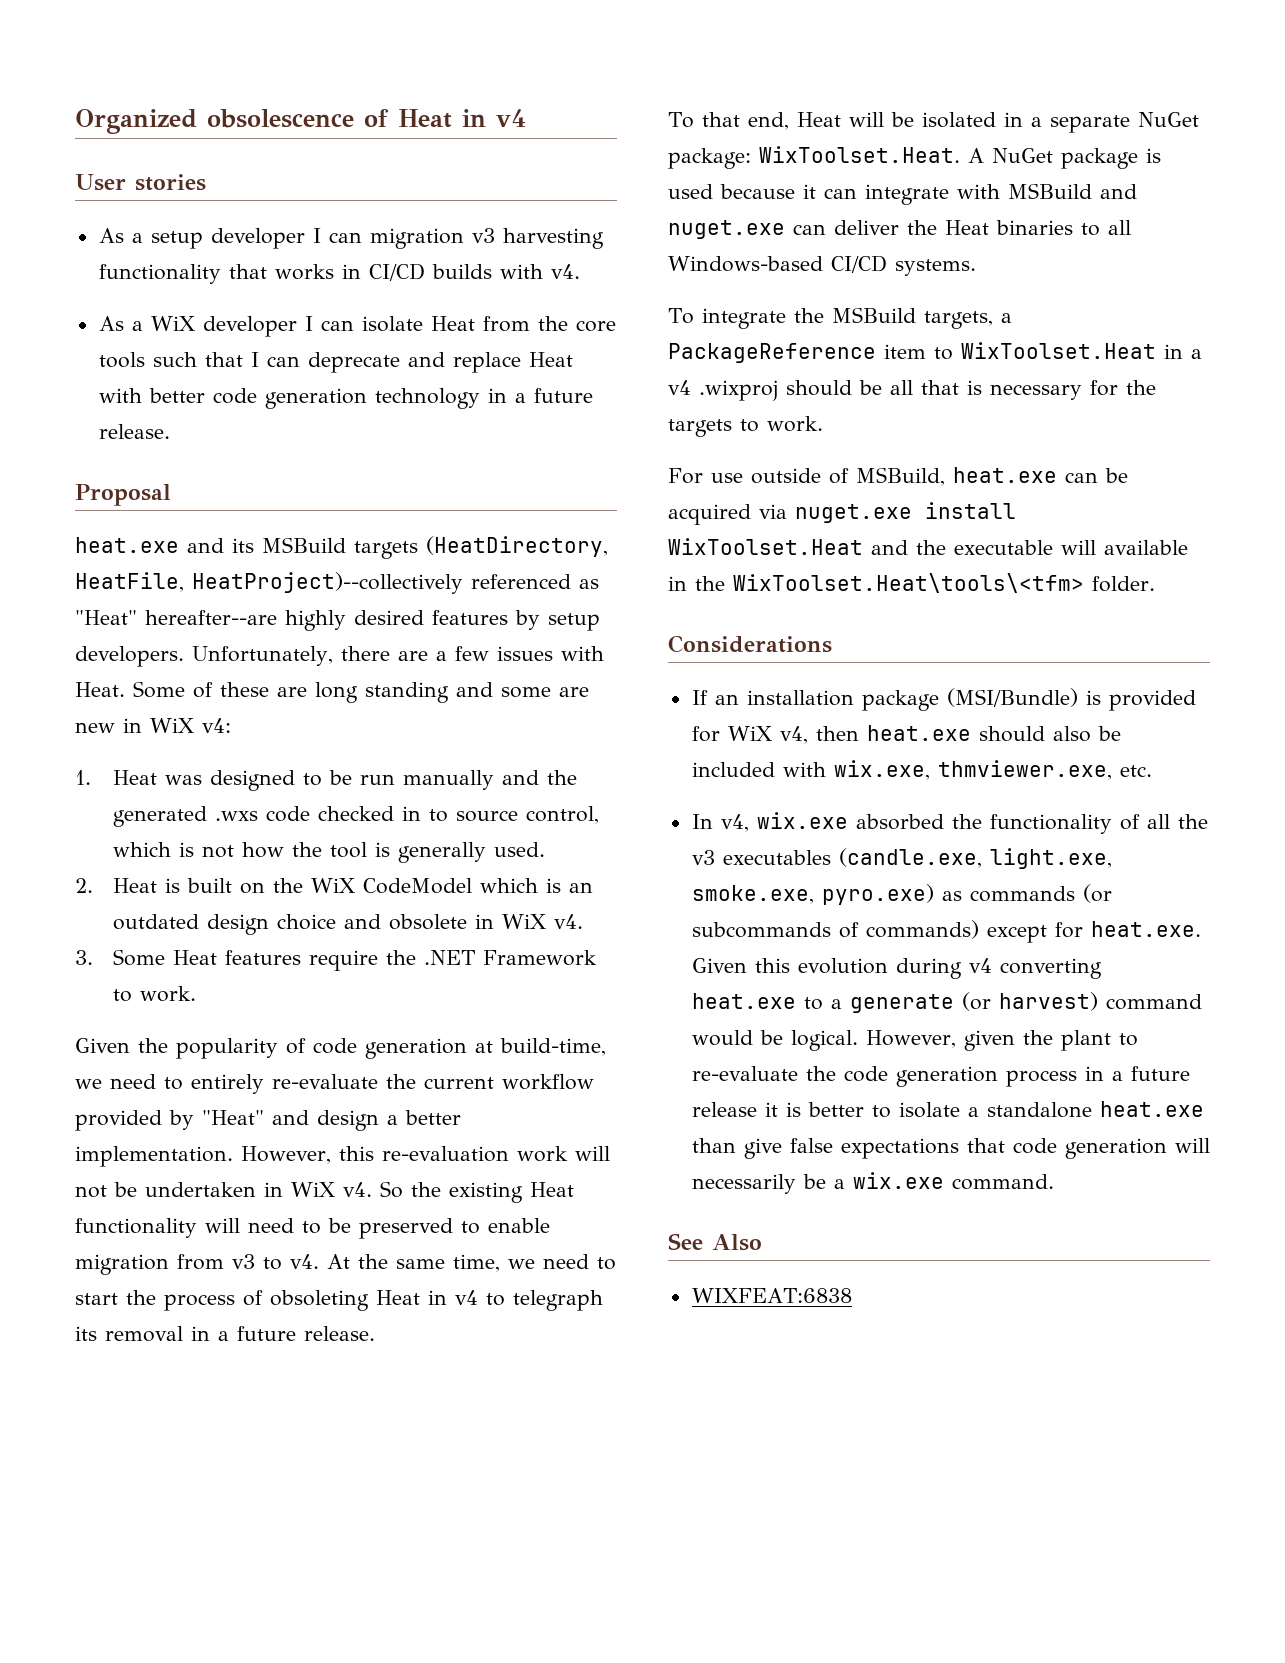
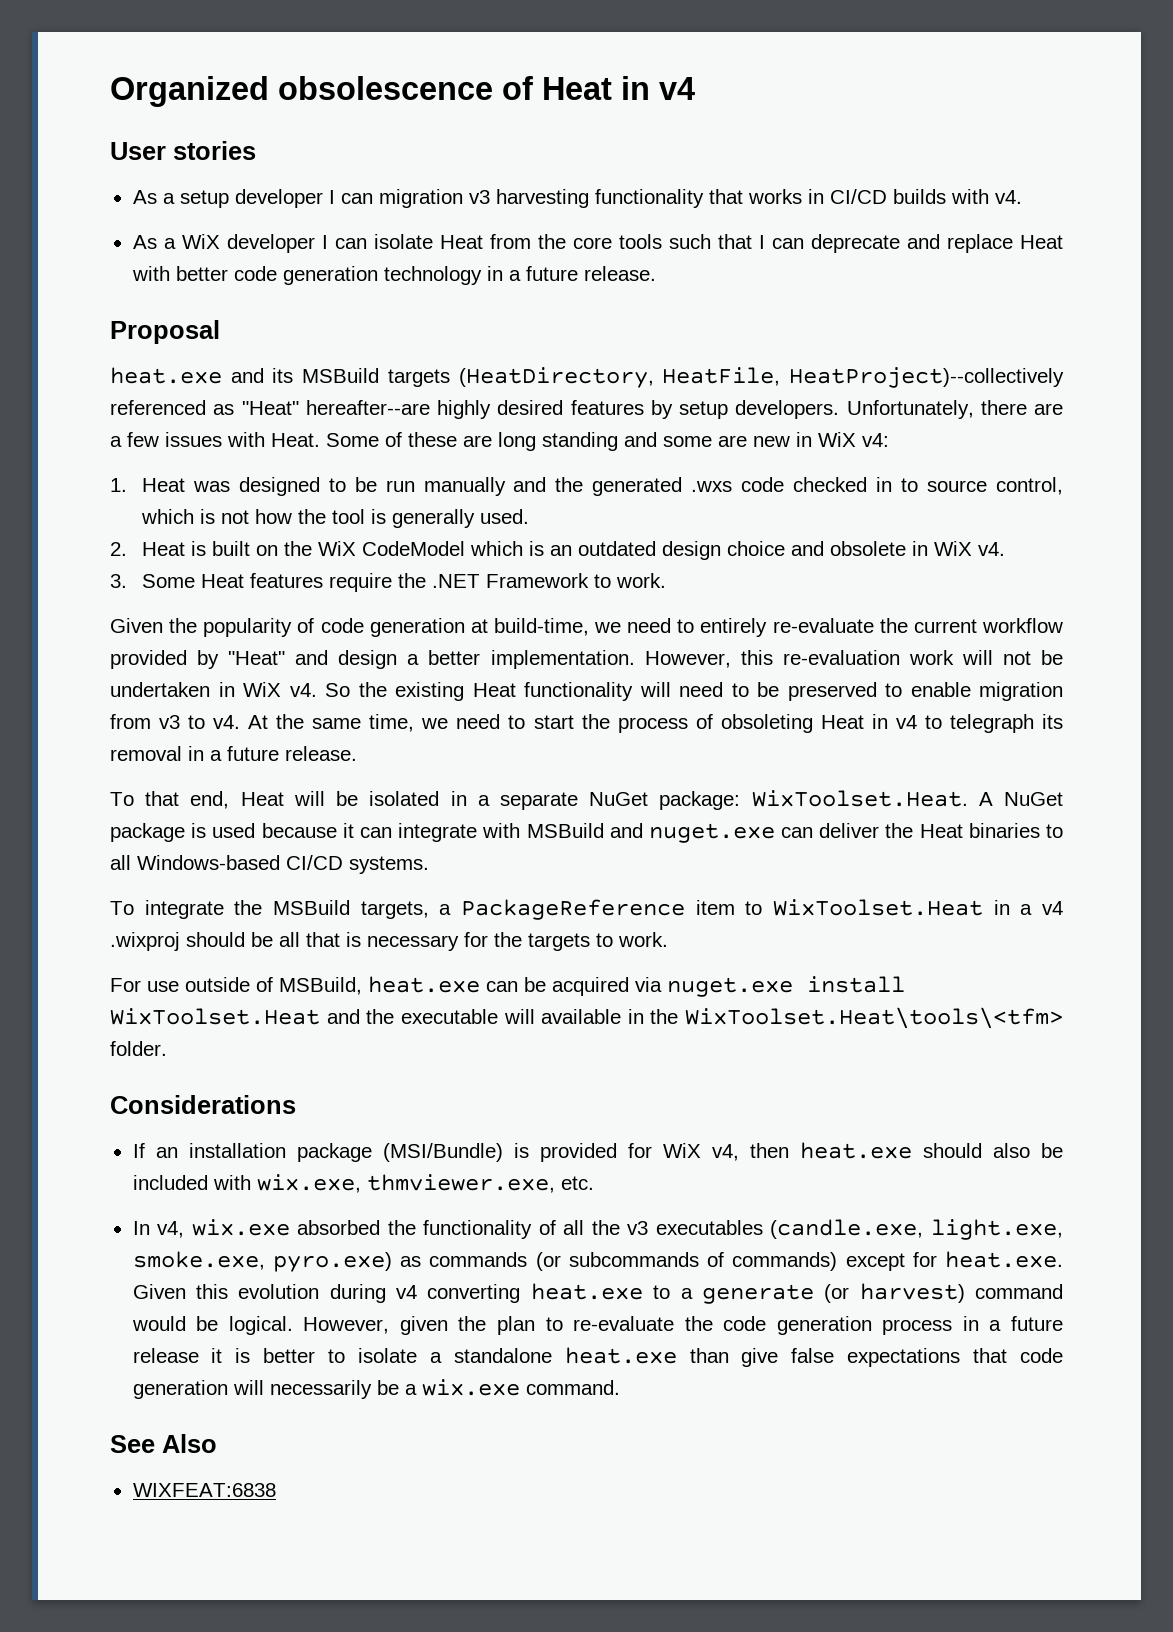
- However, given the plant to re-evaluate the code generation process in a future release it is better to isolate a standalone heat.exe than give false expectations that code generation will necessarily be a wix.exe command.
+ However, given the plan to re-evaluate the code generation process in a future release it is better to isolate a standalone heat.exe than give false expectations that code generation will necessarily be a wix.exe command.

